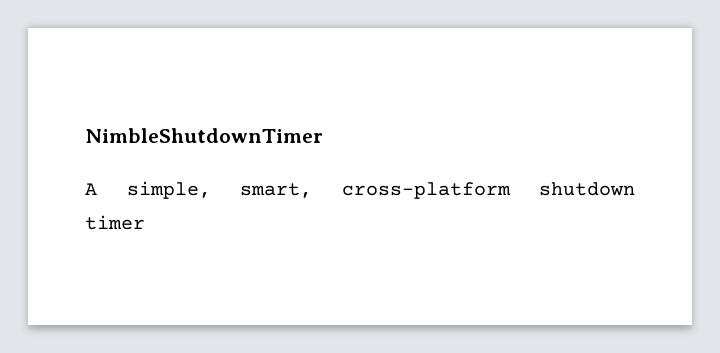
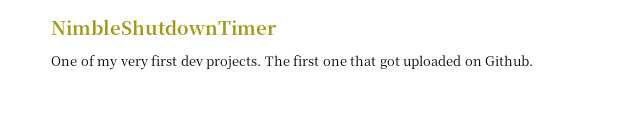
- A simple, smart, cross-platform shutdown timer
+ One of my very first dev projects. The first one that got uploaded on Github.

